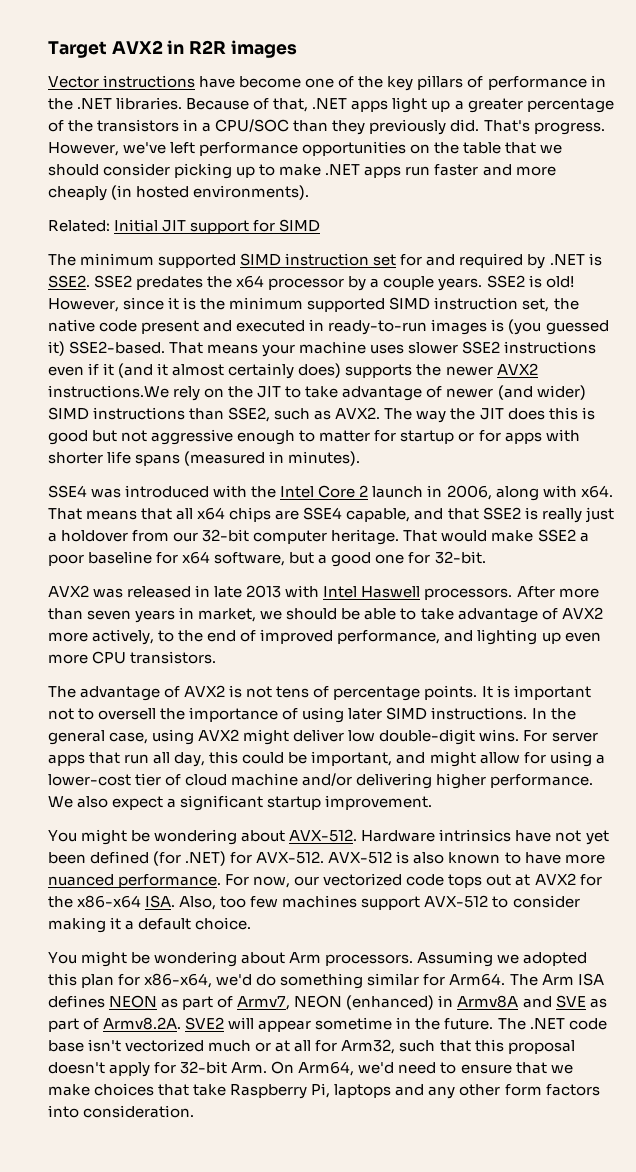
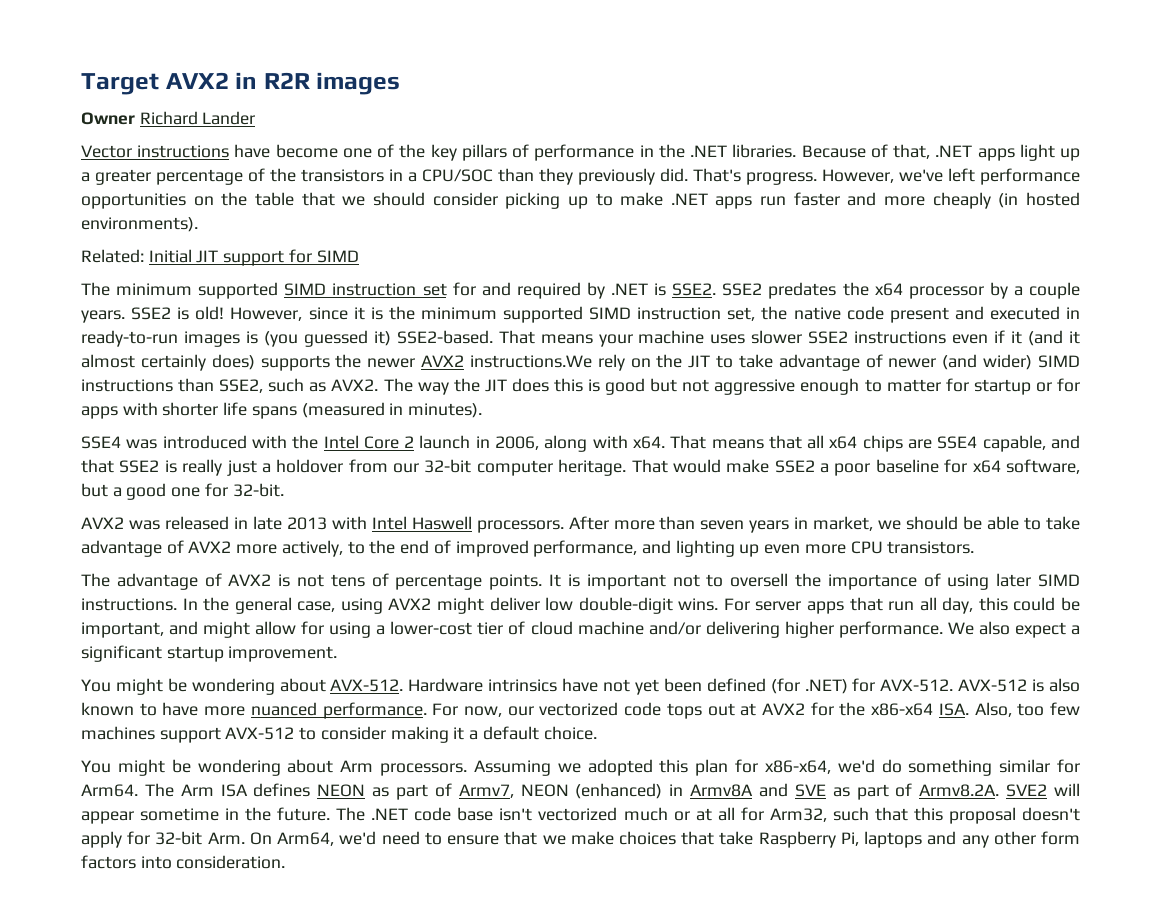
+ Owner Richard Lander

